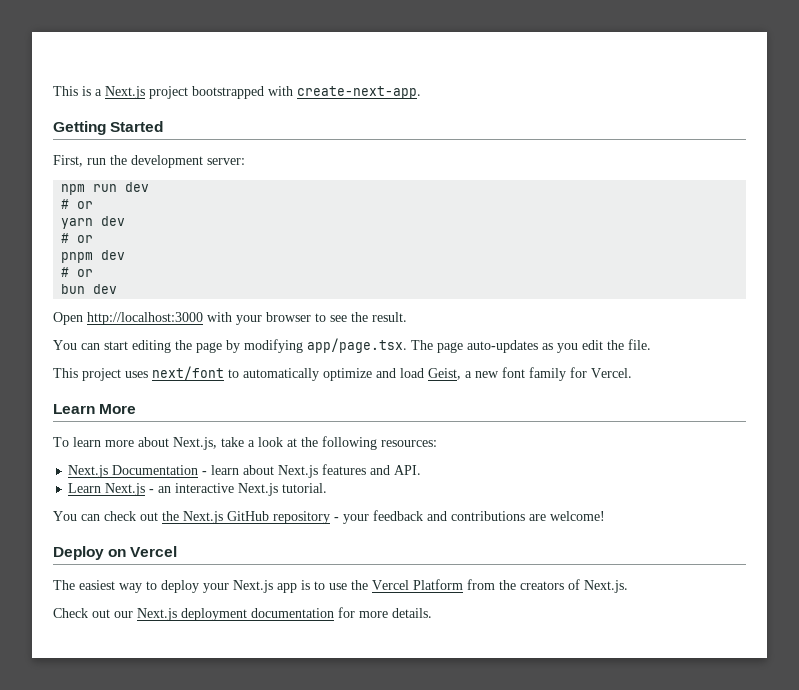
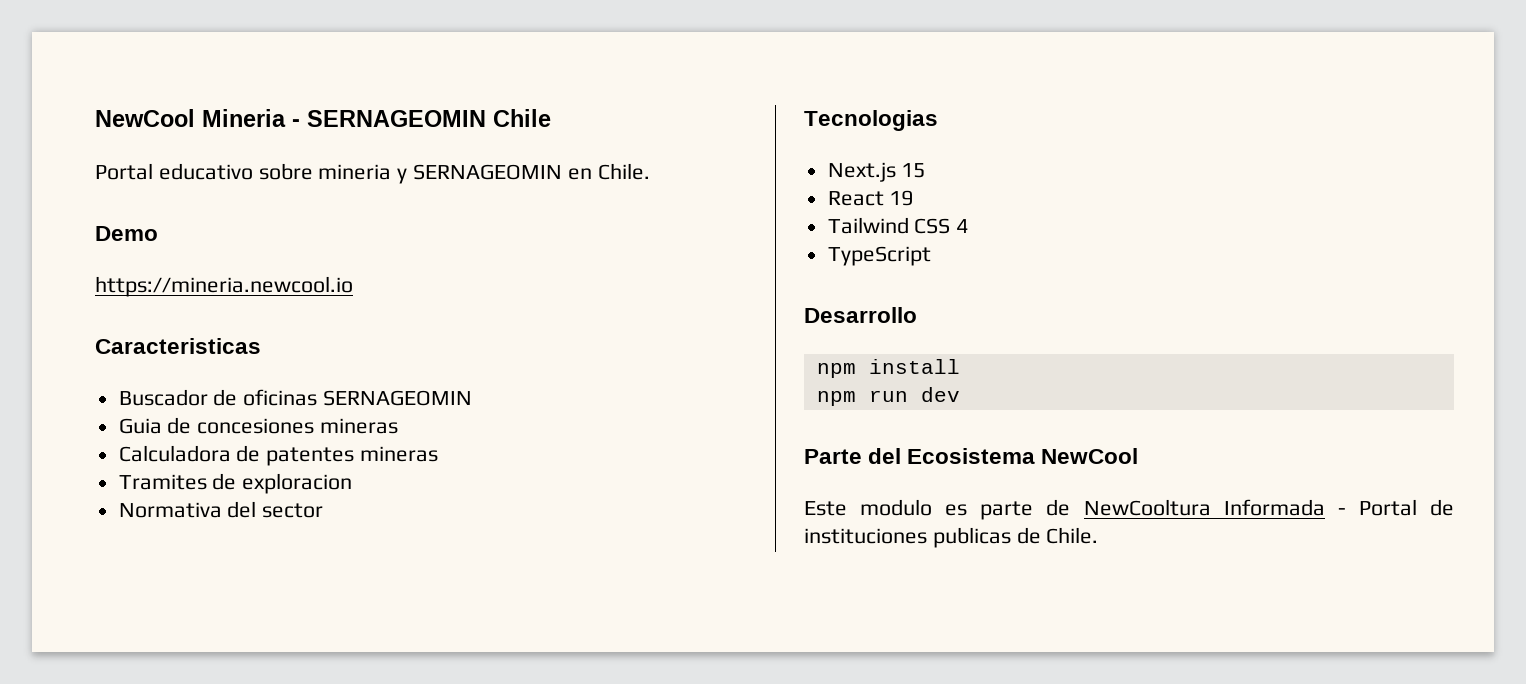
- This is a Next.js project bootstrapped with create-next-app.
- Getting Started
- First, run the development server:
+ NewCool Mineria - SERNAGEOMIN Chile
+ Portal educativo sobre mineria y SERNAGEOMIN en Chile.
+ Demo
+ https://mineria.newcool.io
+ Caracteristicas
+ Buscador de oficinas SERNAGEOMIN
+ Guia de concesiones mineras
+ Calculadora de patentes mineras
+ Tramites de exploracion
+ Normativa del sector
+ Tecnologias
+ Next.js 15
+ React 19
+ Tailwind CSS 4
+ TypeScript
+ Desarrollo
+ npm install
  npm run dev
- # or
- yarn dev
- # or
- pnpm dev
- # or
- bun dev
- Open http://localhost:3000 with your browser to see the result.
- You can start editing the page by modifying app/page.tsx. The page auto-updates as you edit the file.
- This project uses next/font to automatically optimize and load Geist, a new font family for Vercel.
- Learn More
- To learn more about Next.js, take a look at the following resources:
- Next.js Documentation - learn about Next.js features and API.
- Learn Next.js - an interactive Next.js tutorial.
- You can check out the Next.js GitHub repository - your feedback and contributions are welcome!
- Deploy on Vercel
- The easiest way to deploy your Next.js app is to use the Vercel Platform from the creators of Next.js.
- Check out our Next.js deployment documentation for more details.
+ Parte del Ecosistema NewCool
+ Este modulo es parte de NewCooltura Informada - Portal de instituciones publicas de Chile.

